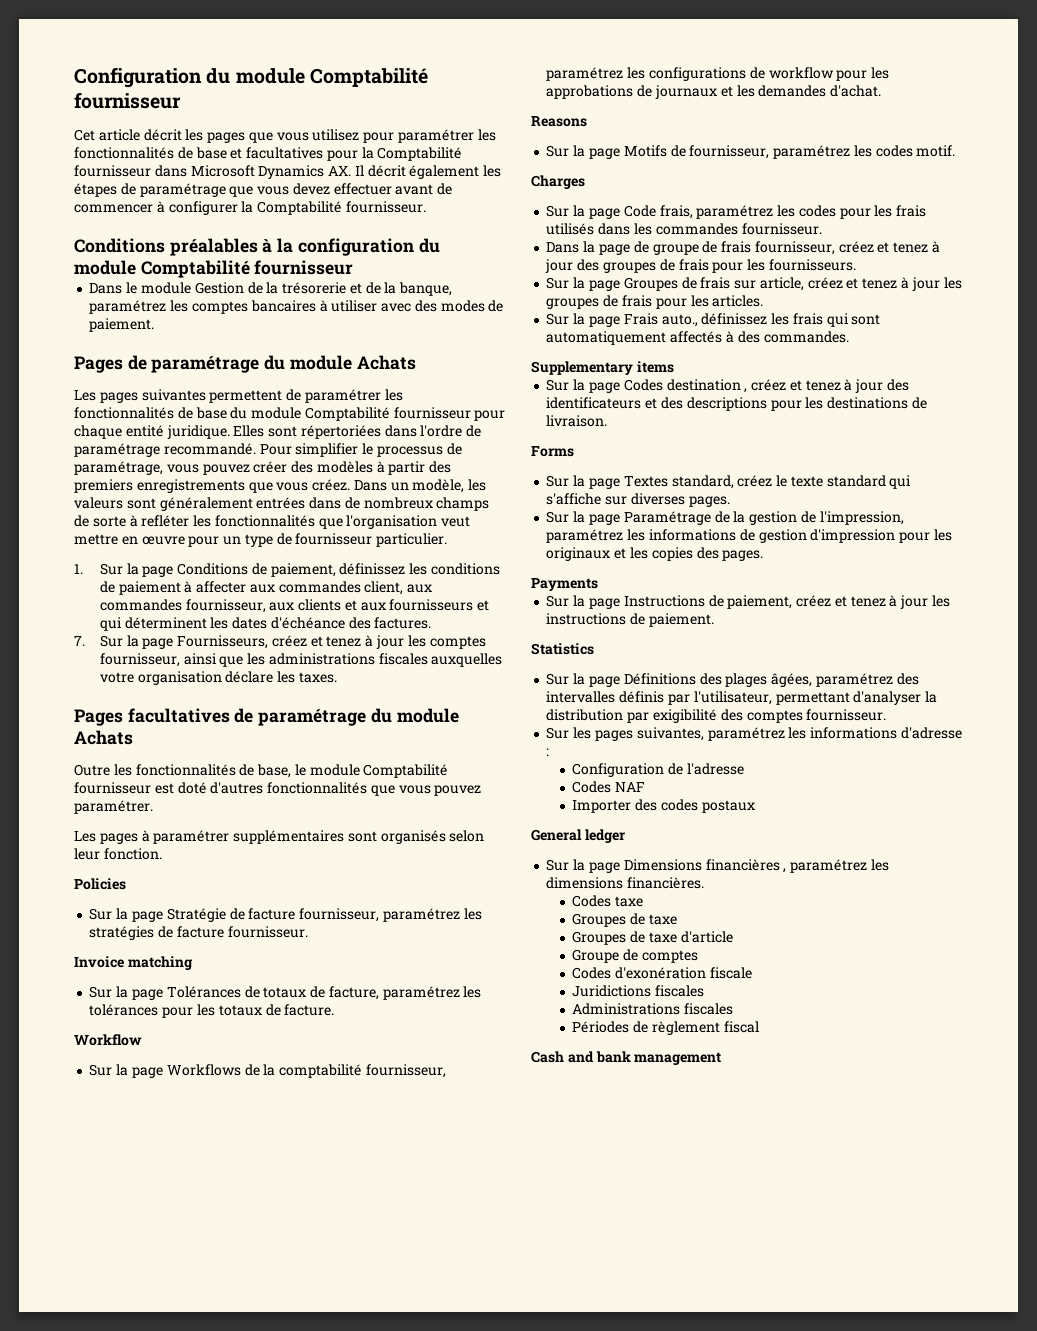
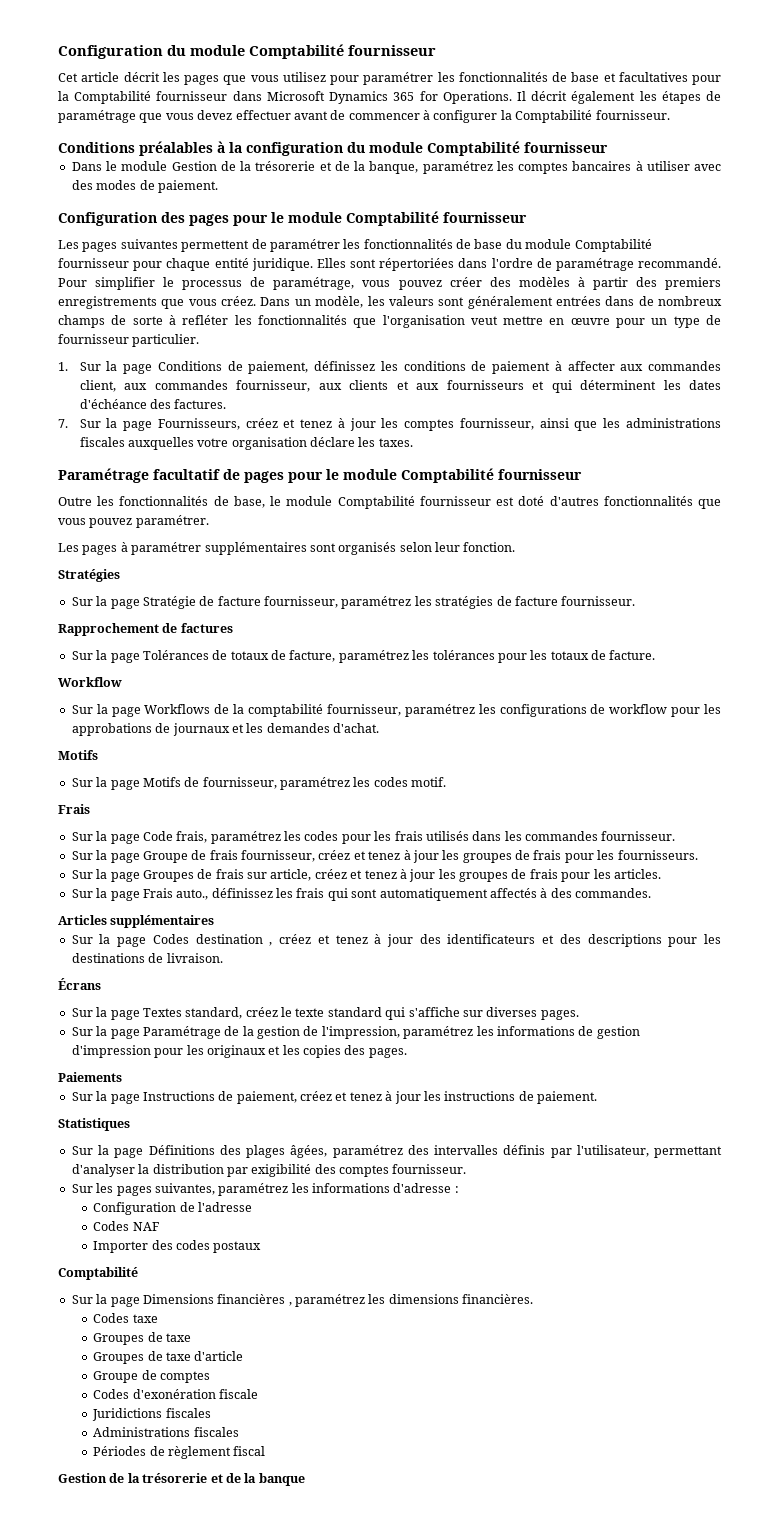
- Cet article décrit les pages que vous utilisez pour paramétrer les fonctionnalités de base et facultatives pour la Comptabilité fournisseur dans Microsoft Dynamics AX. Il décrit également les étapes de paramétrage que vous devez effectuer avant de commencer à configurer la Comptabilité fournisseur.
+ Cet article décrit les pages que vous utilisez pour paramétrer les fonctionnalités de base et facultatives pour la Comptabilité fournisseur dans Microsoft Dynamics 365 for Operations. Il décrit également les étapes de paramétrage que vous devez effectuer avant de commencer à configurer la Comptabilité fournisseur.
- Pages de paramétrage du module Achats
+ Configuration des pages pour le module Comptabilité fournisseur
- Pages facultatives de paramétrage du module Achats
+ Paramétrage facultatif de pages pour le module Comptabilité fournisseur
- Policies
+ Stratégies
- Invoice matching
+ Rapprochement de factures
  Sur la page Workflows de la comptabilité fournisseur, paramétrez les configurations de workflow pour les approbations de journaux et les demandes d'achat.
- Reasons
+ Motifs
  Sur la page Motifs de fournisseur, paramétrez les codes motif.
- Charges
+ Frais
- Dans la page de groupe de frais fournisseur, créez et tenez à jour des groupes de frais pour les fournisseurs.
+ Sur la page Groupe de frais fournisseur, créez et tenez à jour les groupes de frais pour les fournisseurs.
- Supplementary items
+ Articles supplémentaires
- Forms
+ Écrans
- Payments
+ Paiements
- Statistics
+ Statistiques
  Importer des codes postaux
- General ledger
+ Comptabilité
- Cash and bank management
+ Gestion de la trésorerie et de la banque

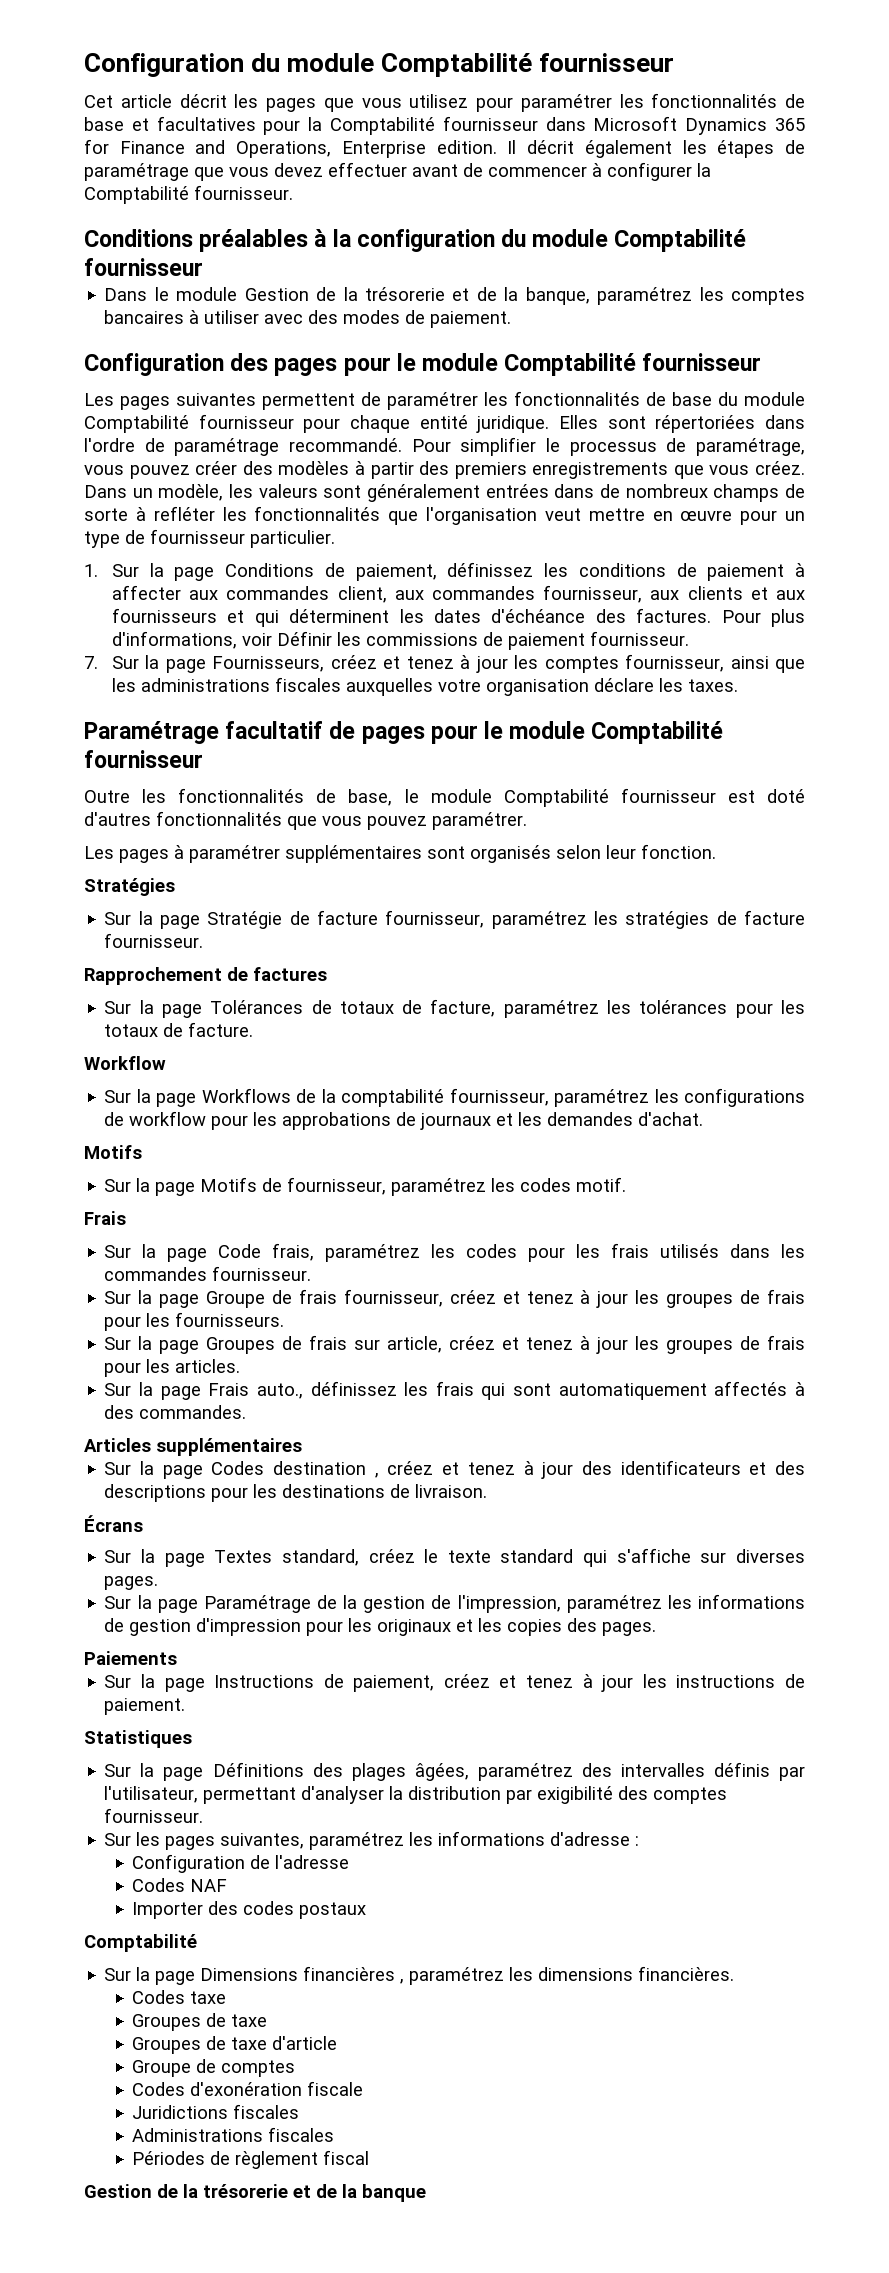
- Cet article décrit les pages que vous utilisez pour paramétrer les fonctionnalités de base et facultatives pour la Comptabilité fournisseur dans Microsoft Dynamics 365 for Operations.
+ Cet article décrit les pages que vous utilisez pour paramétrer les fonctionnalités de base et facultatives pour la Comptabilité fournisseur dans Microsoft Dynamics 365 for Finance and Operations, Enterprise edition.
+ Pour plus d'informations, voir Définir les commissions de paiement fournisseur.

